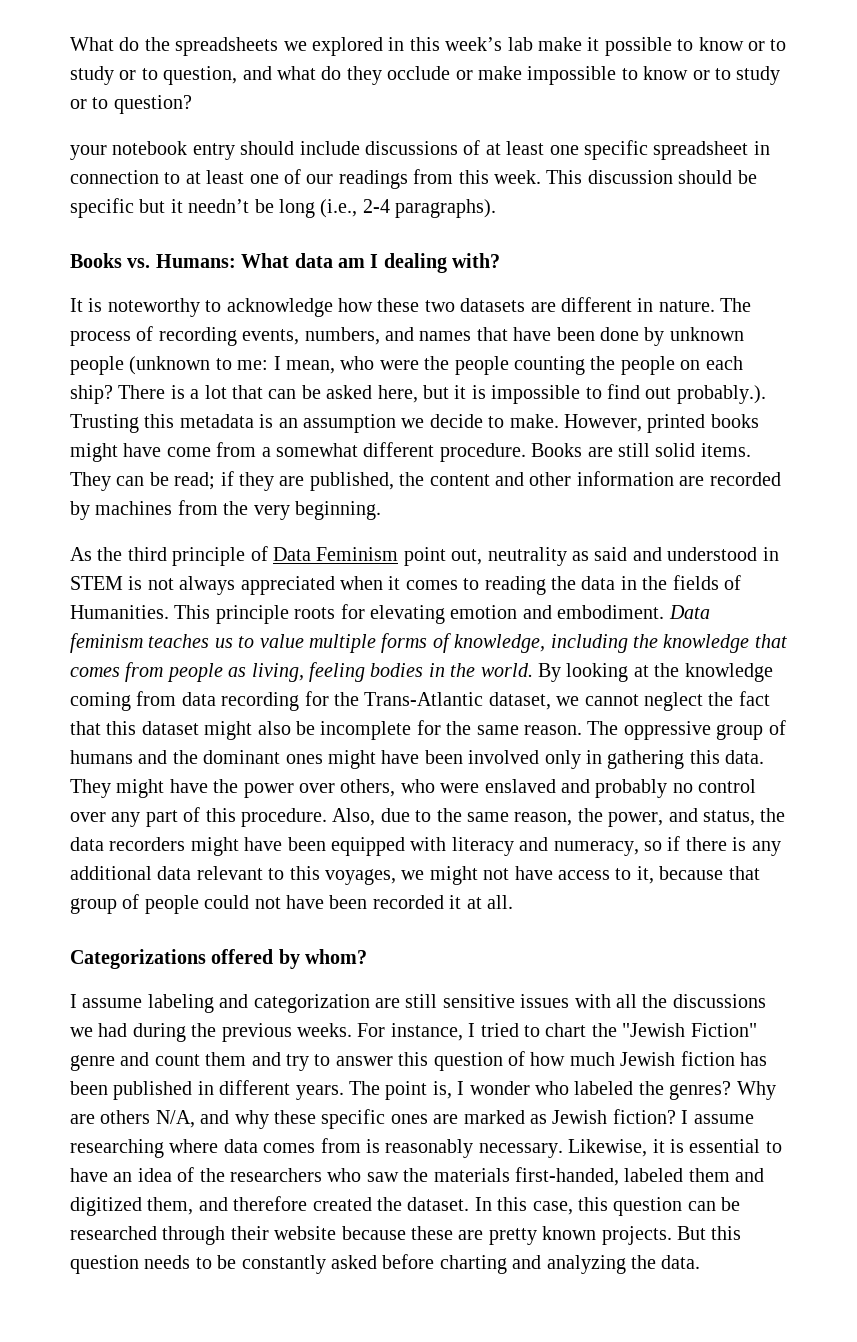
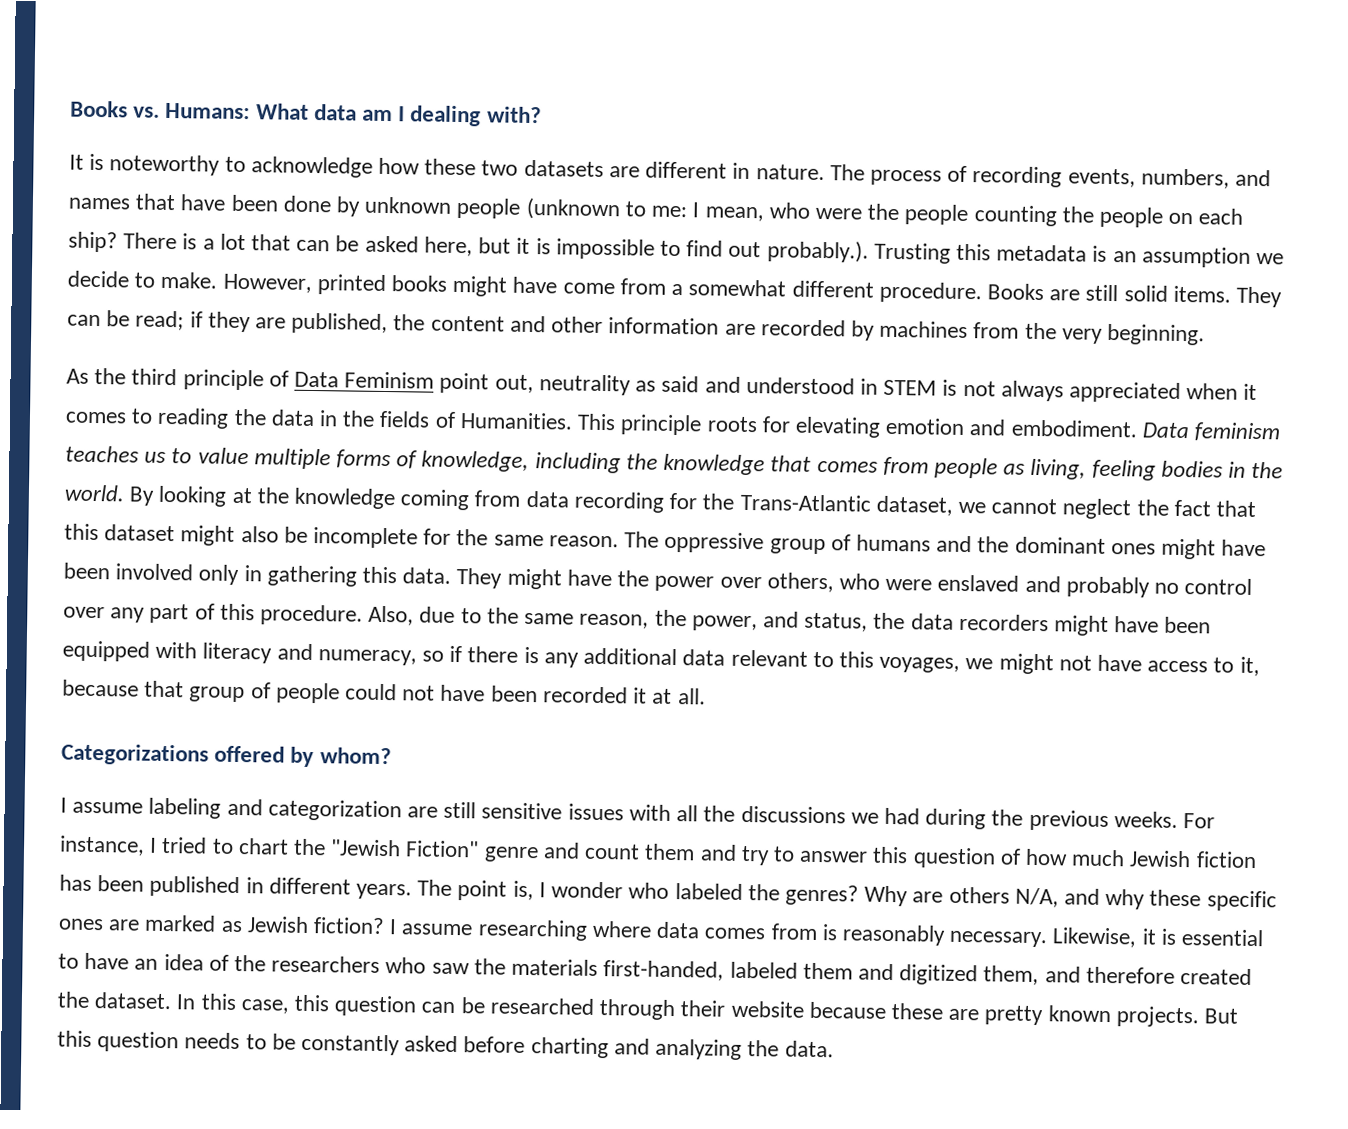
- What do the spreadsheets we explored in this week’s lab make it possible to know or to study or to question, and what do they occlude or make impossible to know or to study or to question?
- your notebook entry should include discussions of at least one specific spreadsheet in connection to at least one of our readings from this week. This discussion should be specific but it needn’t be long (i.e., 2-4 paragraphs).

